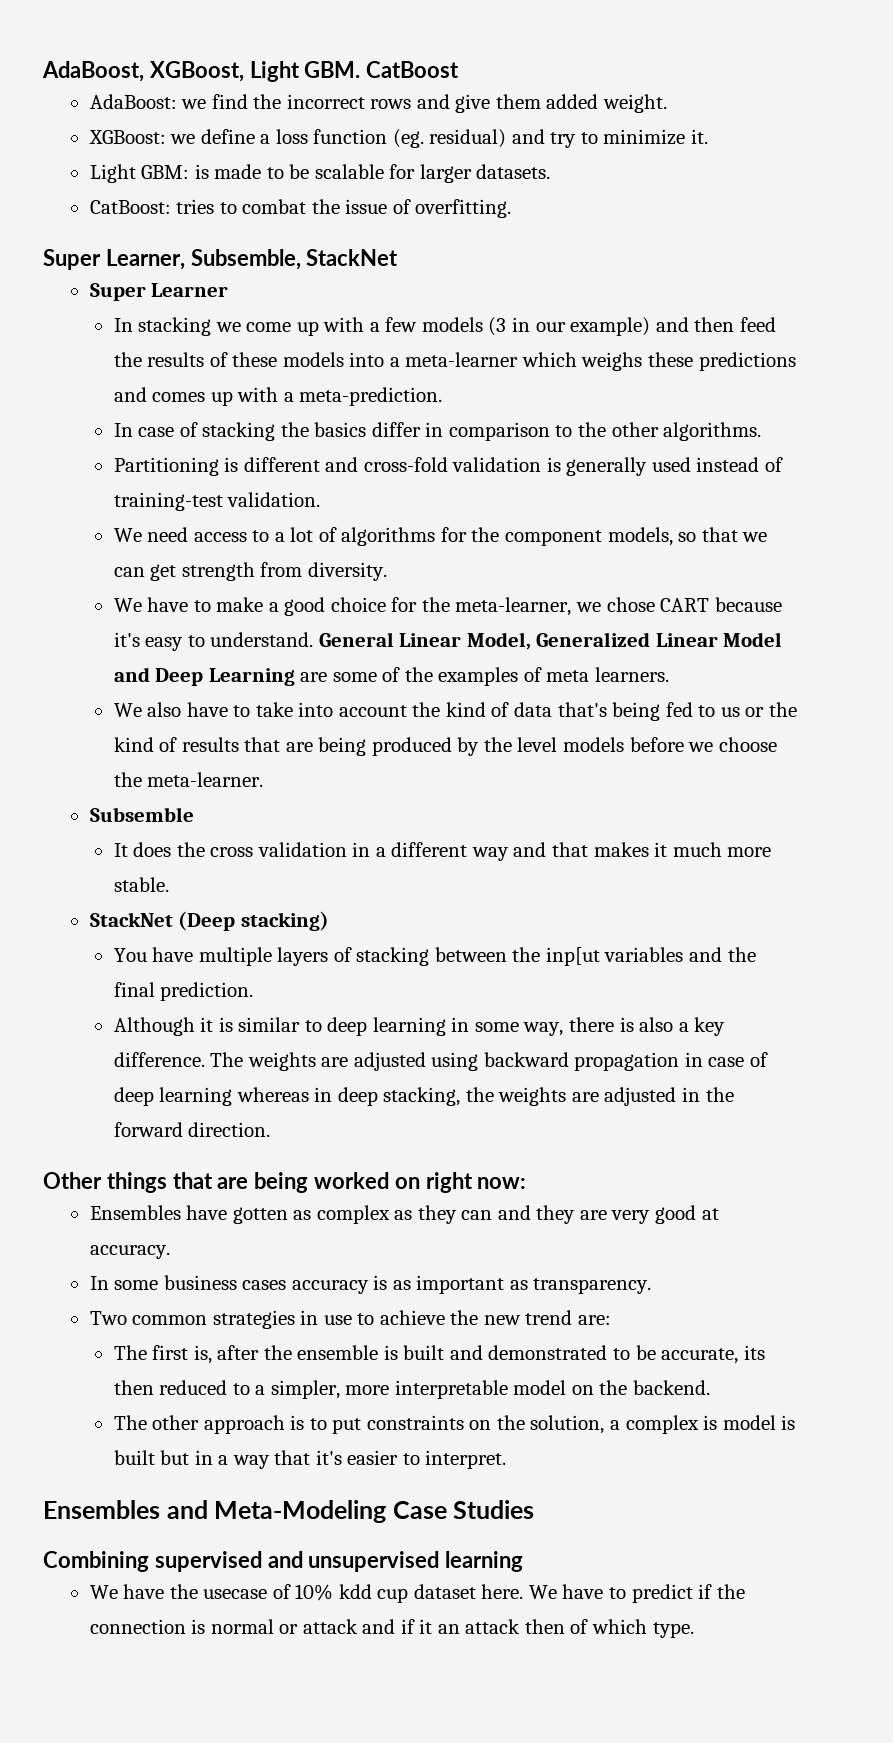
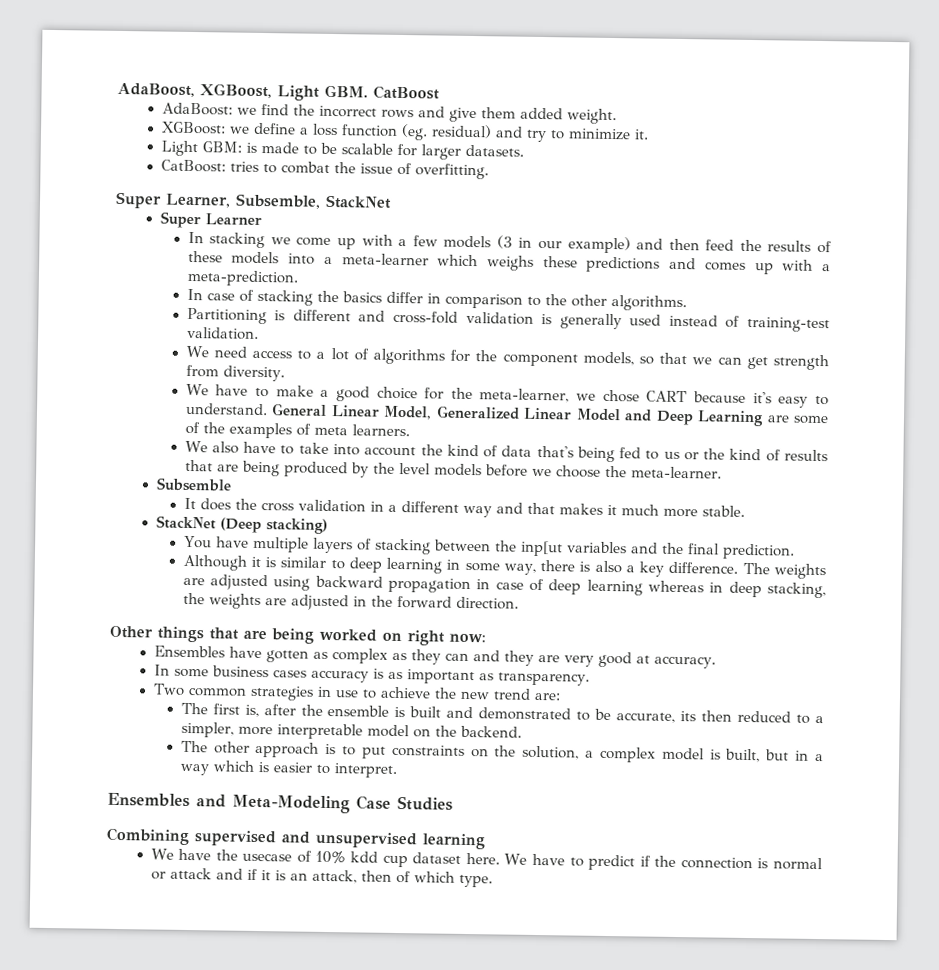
- The other approach is to put constraints on the solution, a complex is model is built but in a way that it's easier to interpret.
+ The other approach is to put constraints on the solution, a complex model is built, but in a way which is easier to interpret.
- We have to predict if the connection is normal or attack and if it an attack then of which type.
+ We have to predict if the connection is normal or attack and if it is an attack, then of which type.

